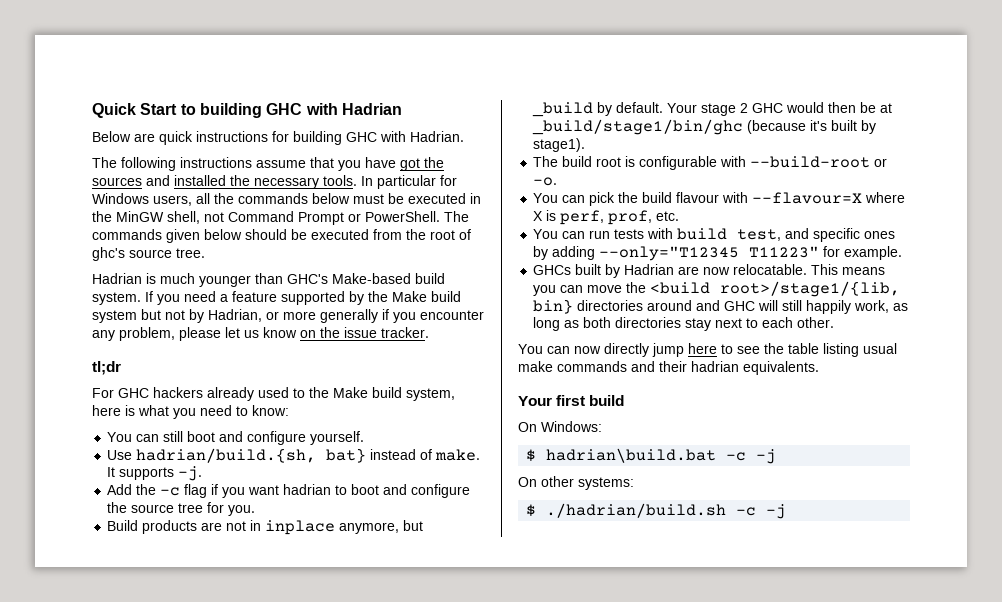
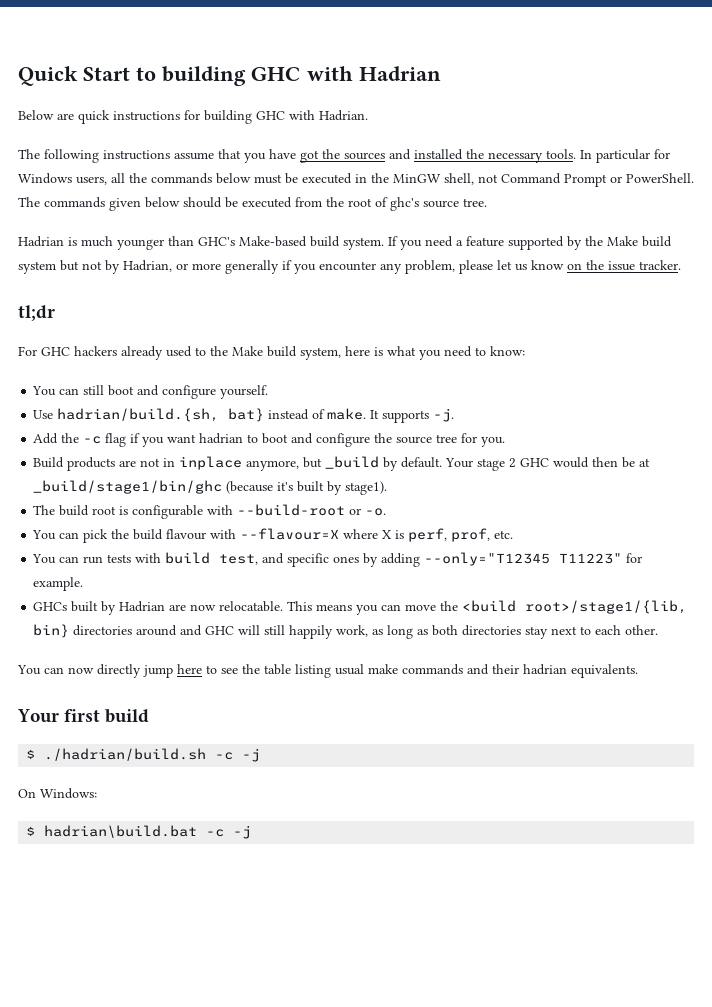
+ $ ./hadrian/build.sh -c -j
- On other systems:
- $ ./hadrian/build.sh -c -j

